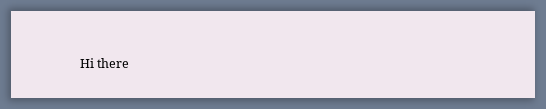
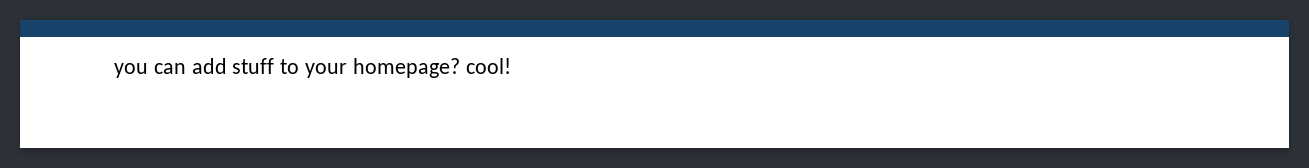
- Hi there
+ you can add stuff to your homepage? cool!

